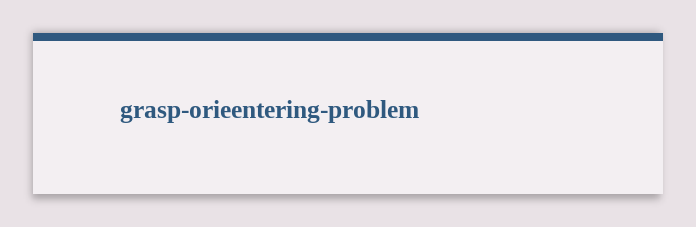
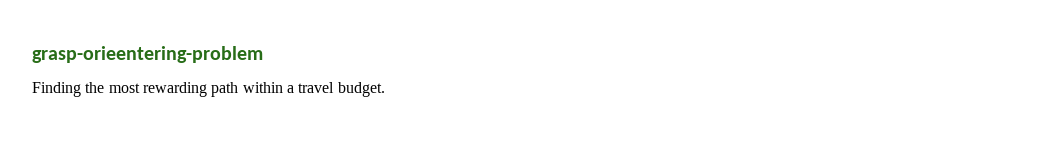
+ Finding the most rewarding path within a travel budget.

